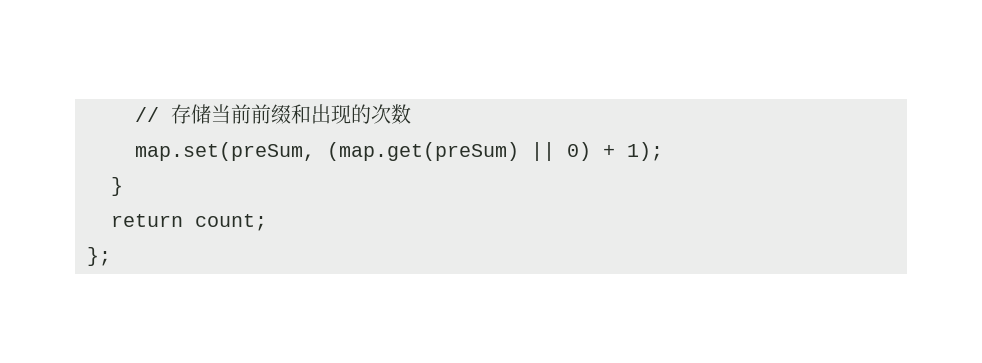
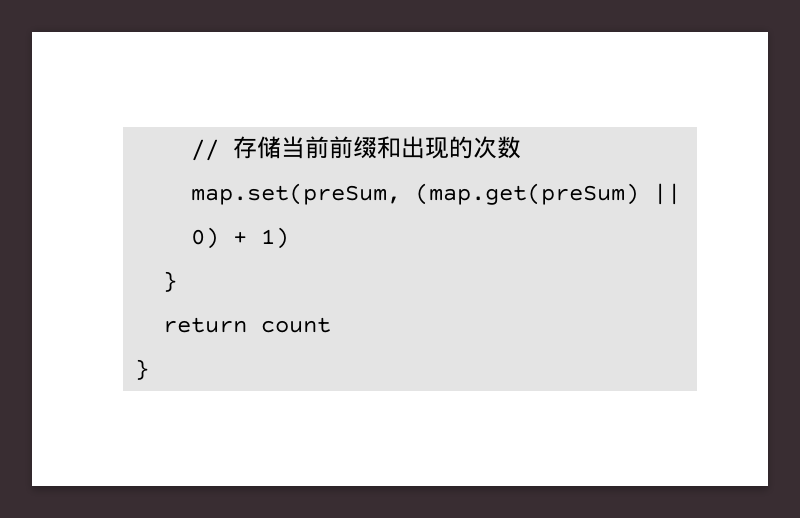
- map.set(preSum, (map.get(preSum) || 0) + 1);
+ map.set(preSum, (map.get(preSum) || 0) + 1)
- return count;
- };
+ return count
+ }

